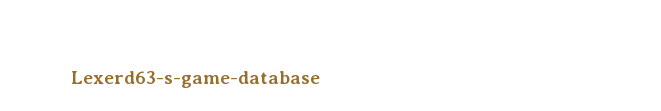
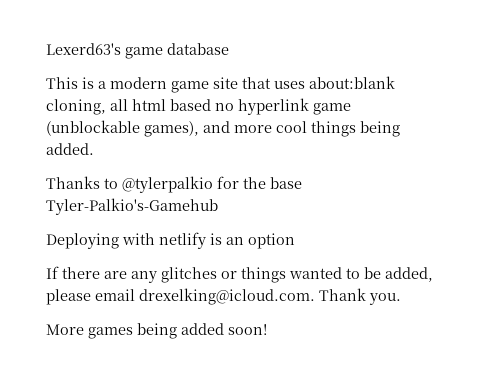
- Lexerd63-s-game-database
+ Lexerd63's game database
+ This is a modern game site that uses about:blank cloning, all html based no hyperlink game (unblockable games), and more cool things being added.
+ Thanks to @tylerpalkio for the base Tyler-Palkio's-Gamehub
+ Deploying with netlify is an option
+ If there are any glitches or things wanted to be added, please email drexelking@icloud.com. Thank you.
+ More games being added soon!

